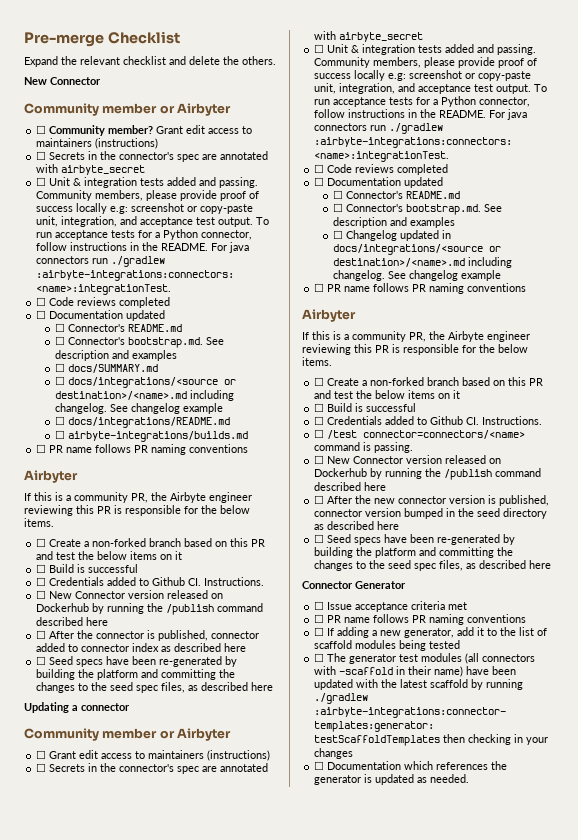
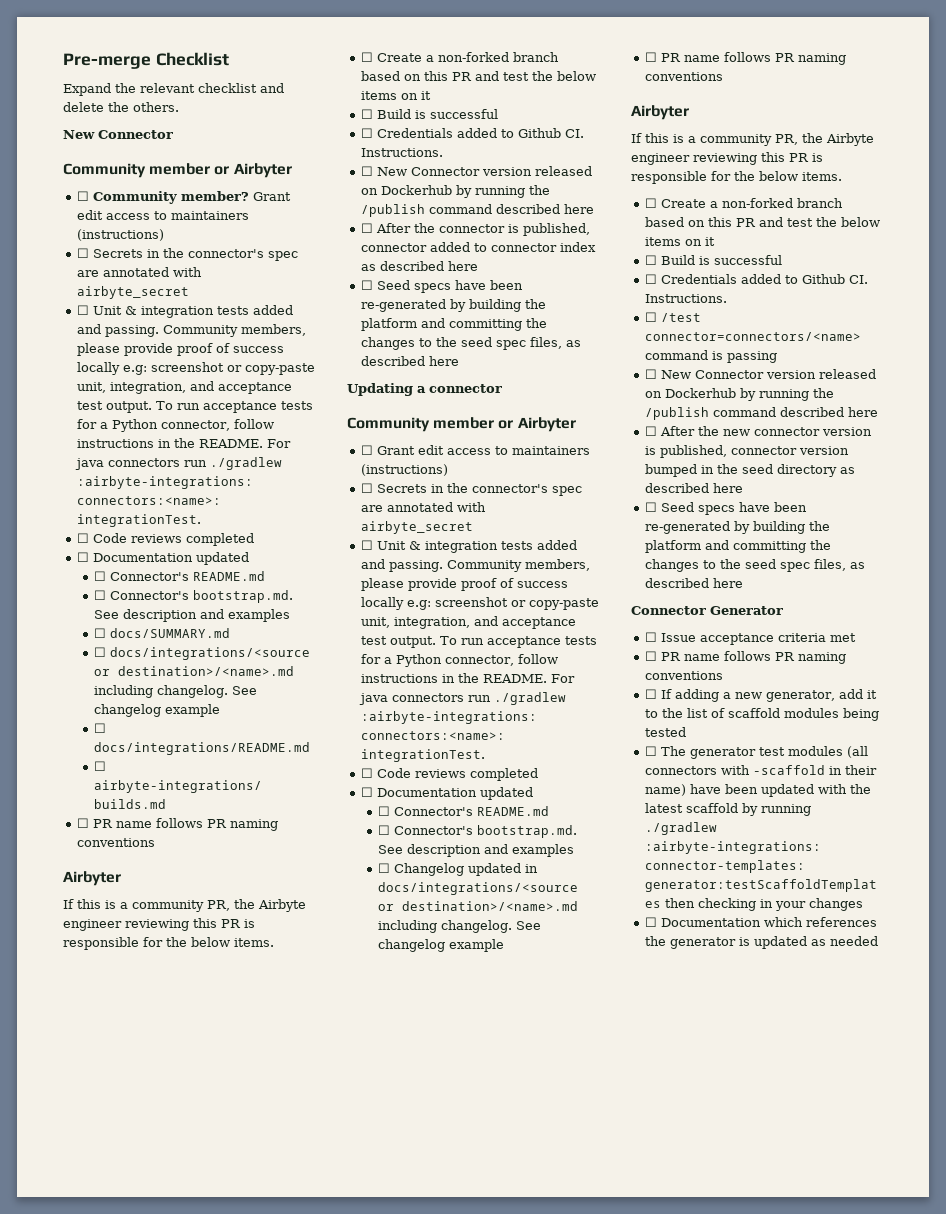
- ☐ /test connector=connectors/<name> command is passing.
+ ☐ /test connector=connectors/<name> command is passing
- ☐ Documentation which references the generator is updated as needed.
+ ☐ Documentation which references the generator is updated as needed

